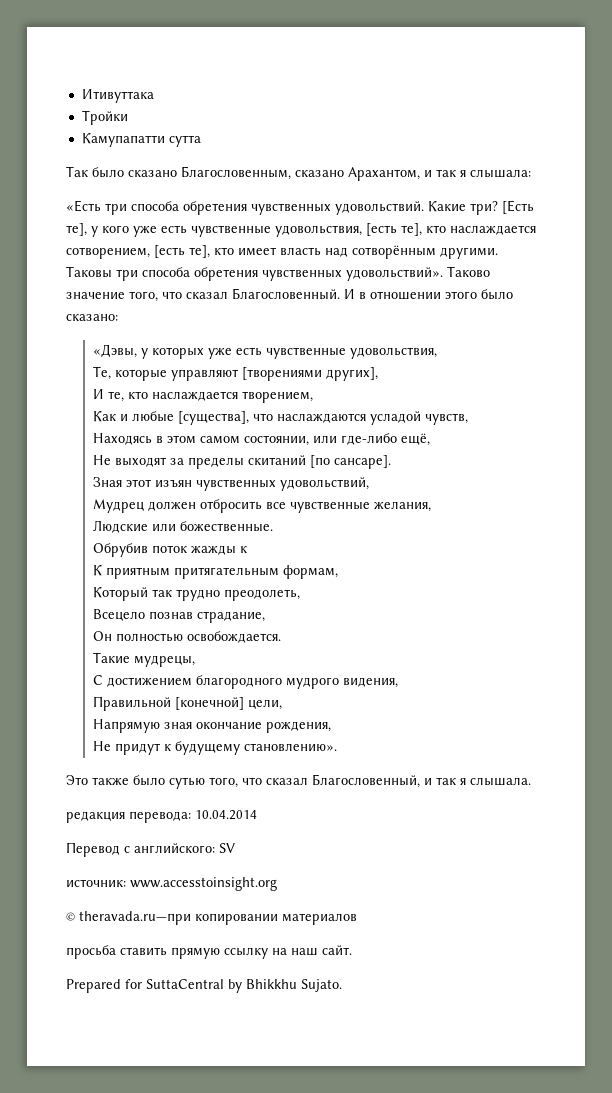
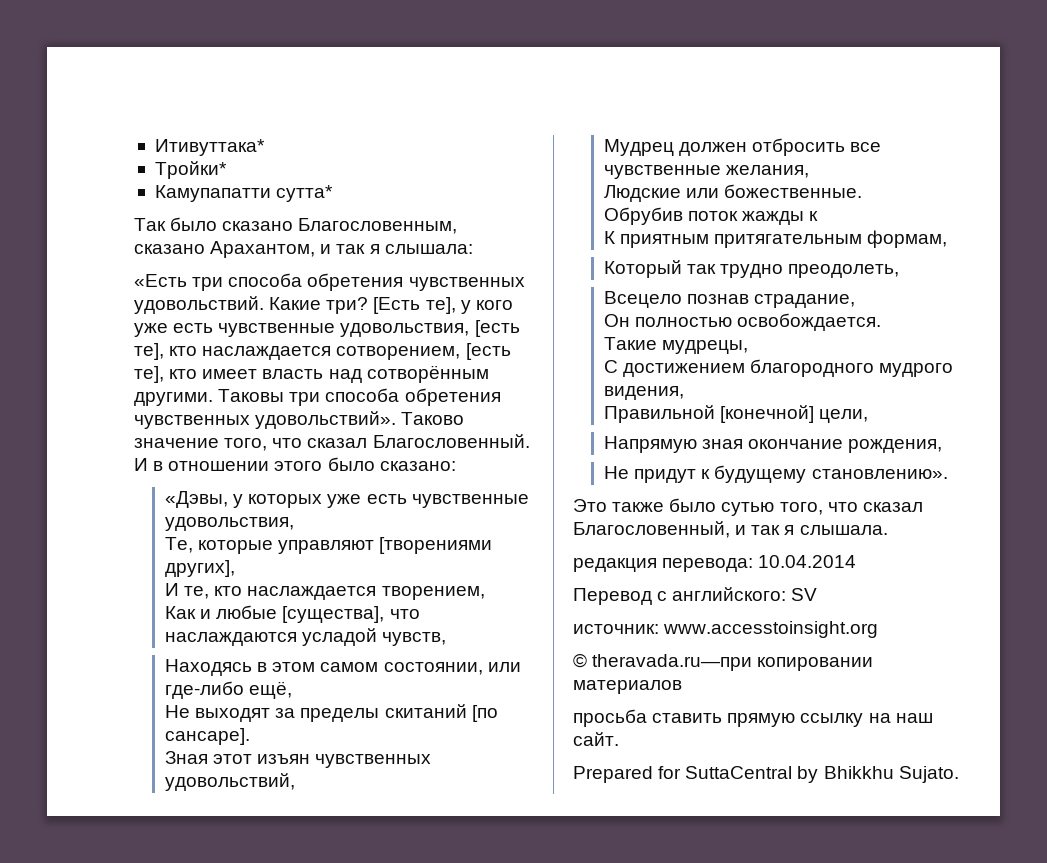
- Итивуттака
- Тройки
+ Итивуттака*
+ Тройки*
- Камупапатти сутта
+ Камупапатти сутта*

